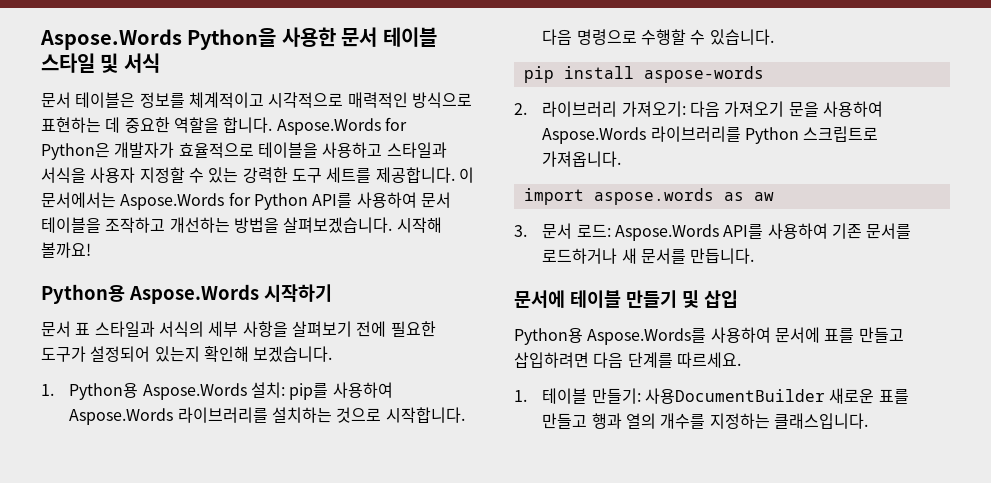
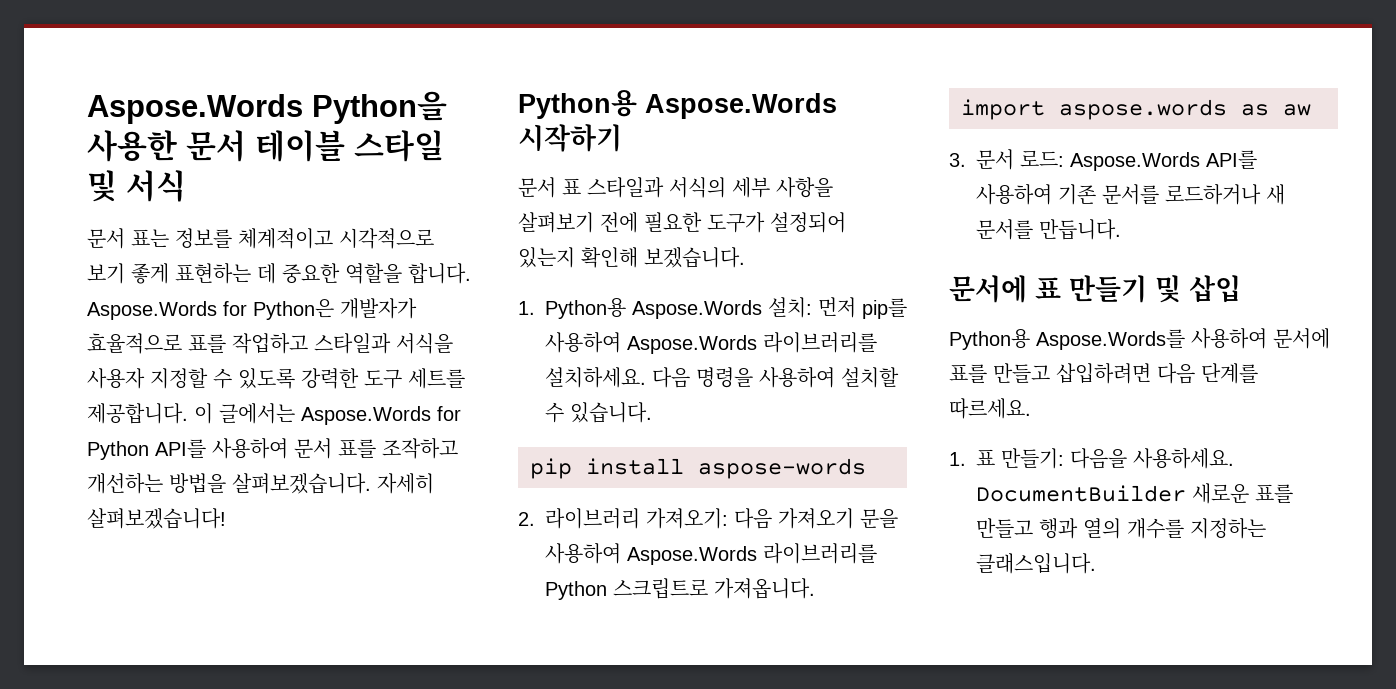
- 문서 테이블은 정보를 체계적이고 시각적으로 매력적인 방식으로 표현하는 데 중요한 역할을 합니다.
+ 문서 표는 정보를 체계적이고 시각적으로 보기 좋게 표현하는 데 중요한 역할을 합니다.
- Aspose.Words for Python은 개발자가 효율적으로 테이블을 사용하고 스타일과 서식을 사용자 지정할 수 있는 강력한 도구 세트를 제공합니다.
+ Aspose.Words for Python은 개발자가 효율적으로 표를 작업하고 스타일과 서식을 사용자 지정할 수 있도록 강력한 도구 세트를 제공합니다.
- 이 문서에서는 Aspose.Words for Python API를 사용하여 문서 테이블을 조작하고 개선하는 방법을 살펴보겠습니다.
+ 이 글에서는 Aspose.Words for Python API를 사용하여 문서 표를 조작하고 개선하는 방법을 살펴보겠습니다.
- 시작해 볼까요!
+ 자세히 살펴보겠습니다!
- 1. Python용 Aspose.Words 설치: pip를 사용하여 Aspose.Words 라이브러리를 설치하는 것으로 시작합니다. 다음 명령으로 수행할 수 있습니다.
+ 1. Python용 Aspose.Words 설치: 먼저 pip를 사용하여 Aspose.Words 라이브러리를 설치하세요. 다음 명령을 사용하여 설치할 수 있습니다.
- 문서에 테이블 만들기 및 삽입
+ 문서에 표 만들기 및 삽입
- 1. 테이블 만들기: 사용DocumentBuilder 새로운 표를 만들고 행과 열의 개수를 지정하는 클래스입니다.
+ 1. 표 만들기: 다음을 사용하세요. DocumentBuilder 새로운 표를 만들고 행과 열의 개수를 지정하는 클래스입니다.

